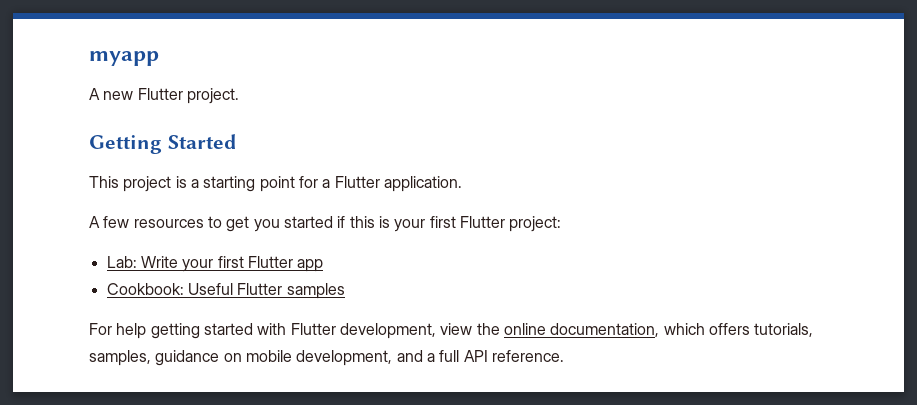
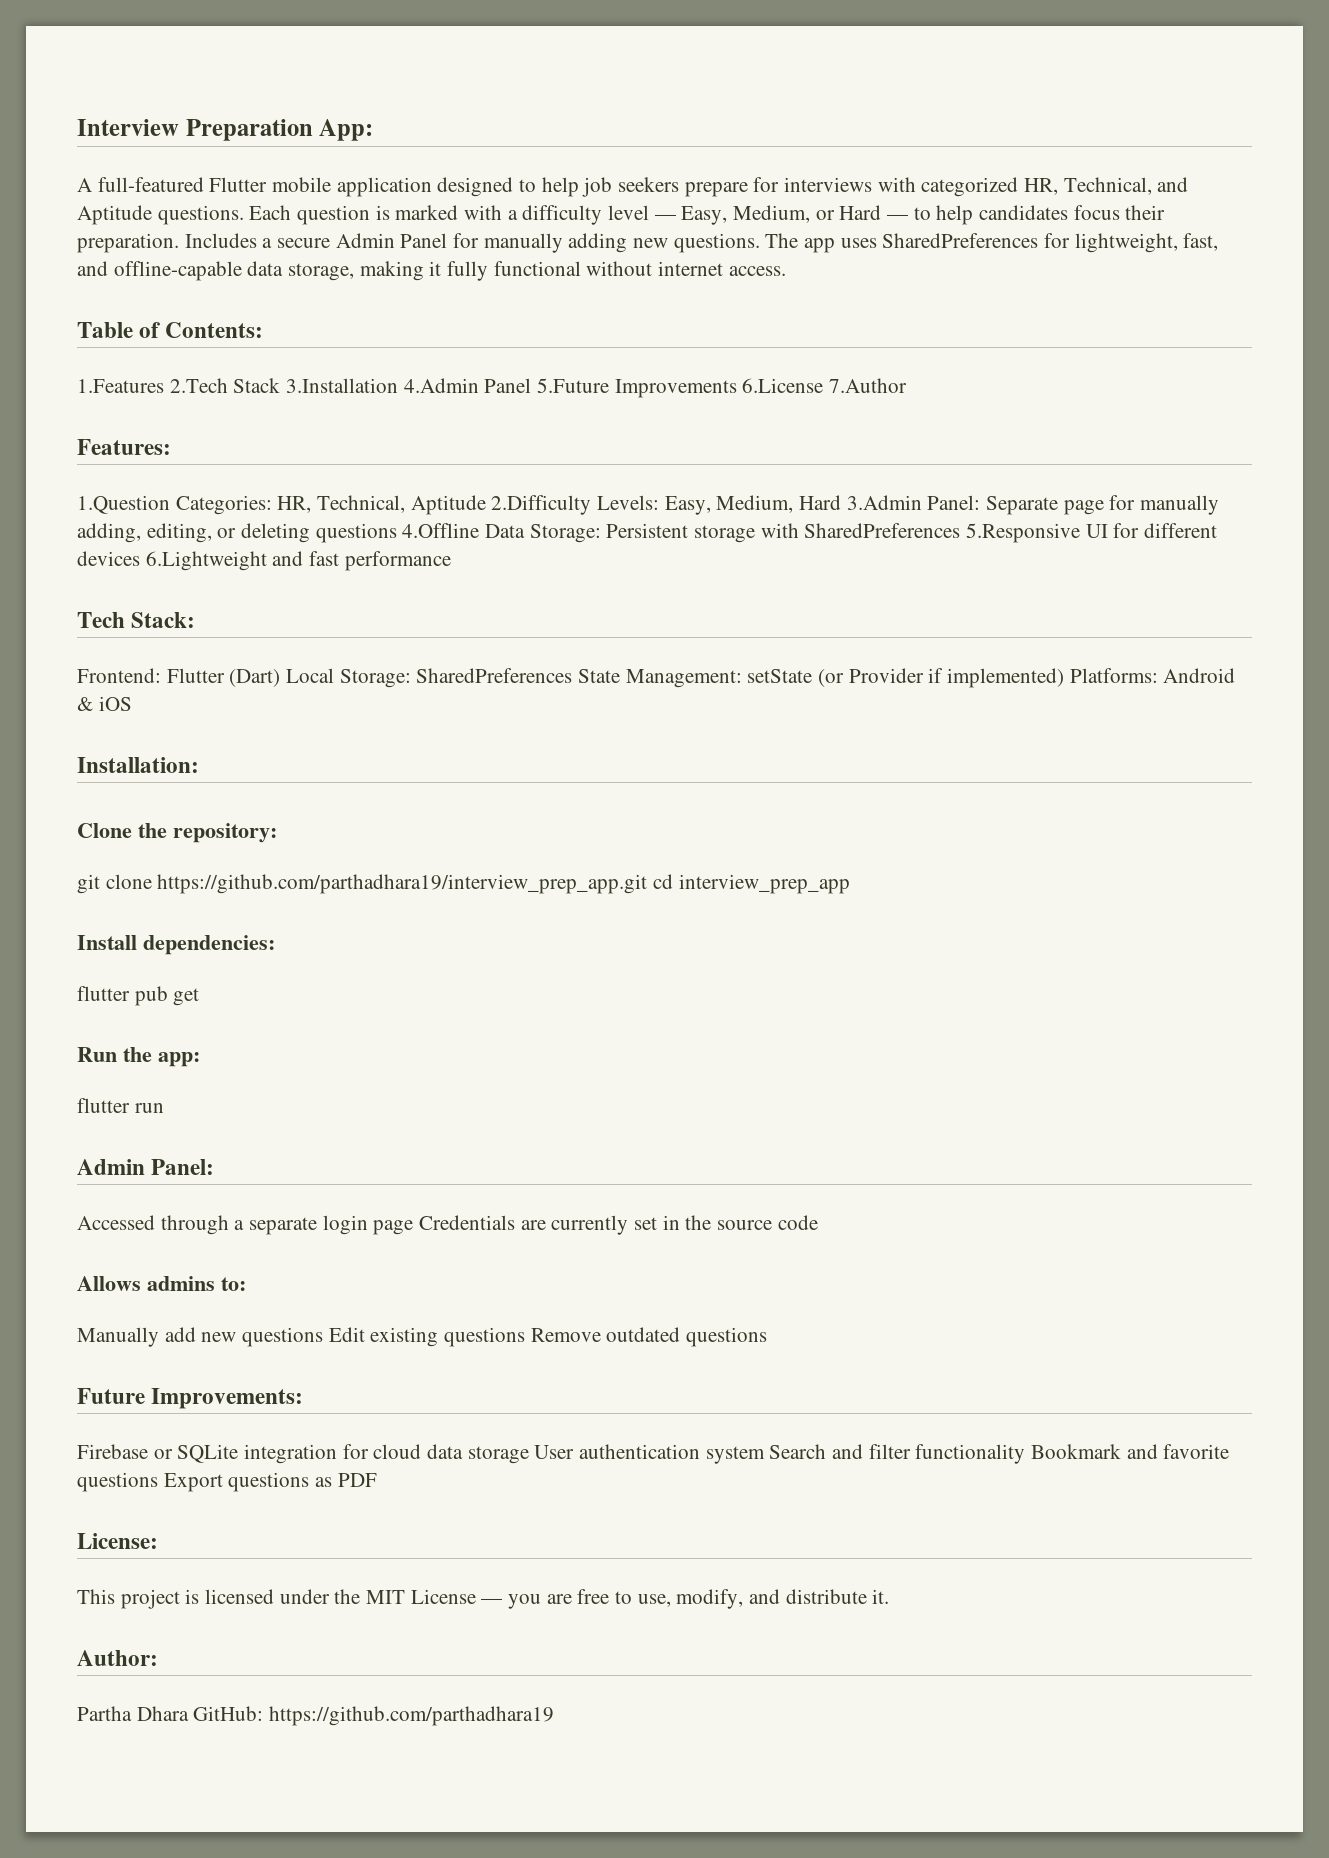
- myapp
- A new Flutter project.
- Getting Started
- This project is a starting point for a Flutter application.
- A few resources to get you started if this is your first Flutter project:
- Lab: Write your first Flutter app
- Cookbook: Useful Flutter samples
- For help getting started with Flutter development, view the online documentation, which offers tutorials, samples, guidance on mobile development, and a full API reference.
+ Interview Preparation App:
+ A full-featured Flutter mobile application designed to help job seekers prepare for interviews with categorized HR, Technical, and Aptitude questions. Each question is marked with a difficulty level — Easy, Medium, or Hard — to help candidates focus their preparation. Includes a secure Admin Panel for manually adding new questions. The app uses SharedPreferences for lightweight, fast, and offline-capable data storage, making it fully functional without internet access.
+ Table of Contents:
+ 1.Features 2.Tech Stack 3.Installation 4.Admin Panel 5.Future Improvements 6.License 7.Author
+ Features:
+ 1.Question Categories: HR, Technical, Aptitude 2.Difficulty Levels: Easy, Medium, Hard 3.Admin Panel: Separate page for manually adding, editing, or deleting questions 4.Offline Data Storage: Persistent storage with SharedPreferences 5.Responsive UI for different devices 6.Lightweight and fast performance
+ Tech Stack:
+ Frontend: Flutter (Dart) Local Storage: SharedPreferences State Management: setState (or Provider if implemented) Platforms: Android & iOS
+ Installation:
+ Clone the repository:
+ git clone https://github.com/parthadhara19/interview_prep_app.git cd interview_prep_app
+ Install dependencies:
+ flutter pub get
+ Run the app:
+ flutter run
+ Admin Panel:
+ Accessed through a separate login page Credentials are currently set in the source code
+ Allows admins to:
+ Manually add new questions Edit existing questions Remove outdated questions
+ Future Improvements:
+ Firebase or SQLite integration for cloud data storage User authentication system Search and filter functionality Bookmark and favorite questions Export questions as PDF
+ License:
+ This project is licensed under the MIT License — you are free to use, modify, and distribute it.
+ Author:
+ Partha Dhara GitHub: https://github.com/parthadhara19

